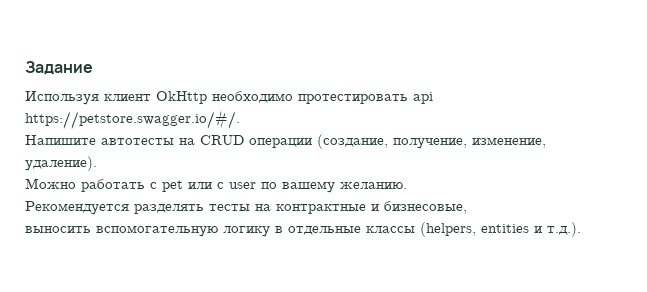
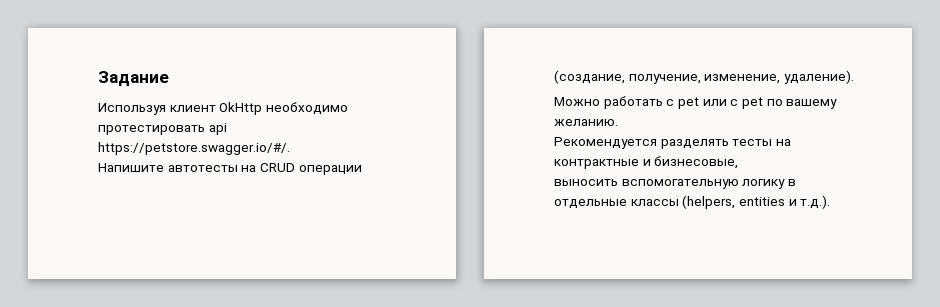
- Можно работать с pet или с user по вашему желанию.
+ Можно работать с pet или с pet по вашему желанию.

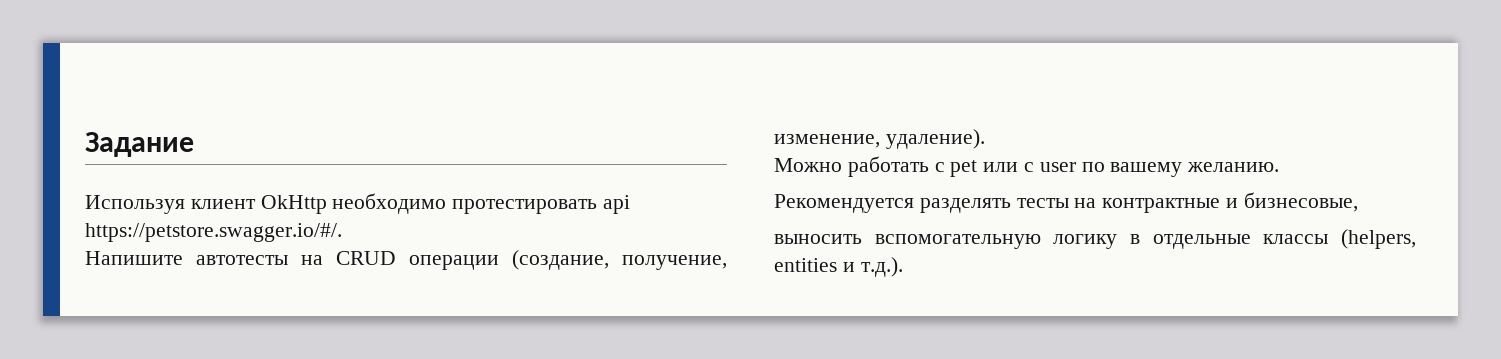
- Можно работать с pet или с pet по вашему желанию.
+ Можно работать с pet или с user по вашему желанию.

